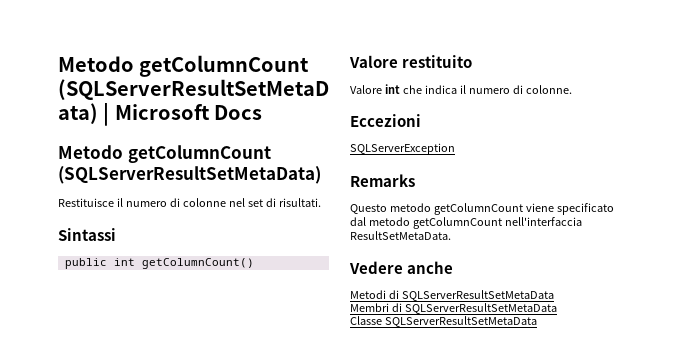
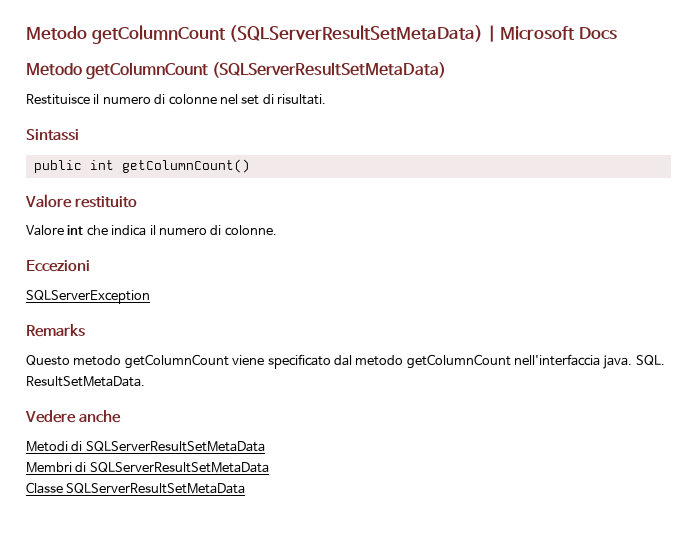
- Questo metodo getColumnCount viene specificato dal metodo getColumnCount nell'interfaccia ResultSetMetaData.
+ Questo metodo getColumnCount viene specificato dal metodo getColumnCount nell'interfaccia java. SQL. ResultSetMetaData.

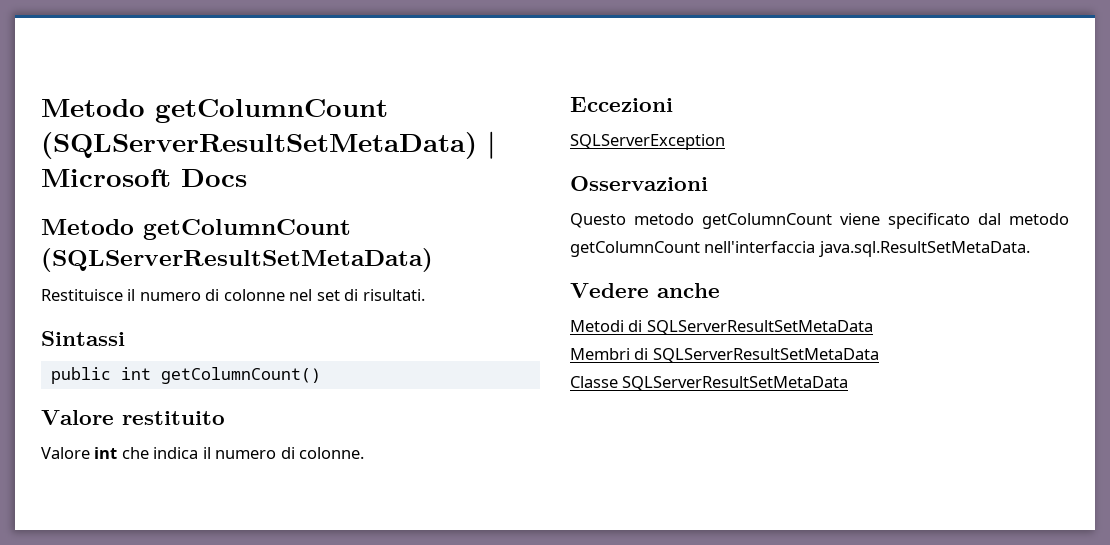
- Remarks
+ Osservazioni
- Questo metodo getColumnCount viene specificato dal metodo getColumnCount nell'interfaccia java. SQL. ResultSetMetaData.
+ Questo metodo getColumnCount viene specificato dal metodo getColumnCount nell'interfaccia java.sql.ResultSetMetaData.

